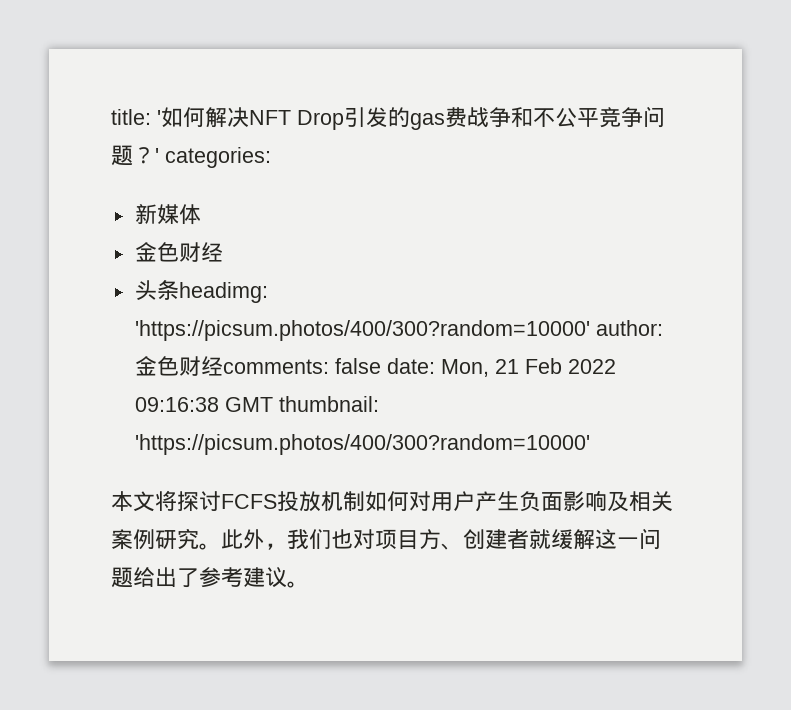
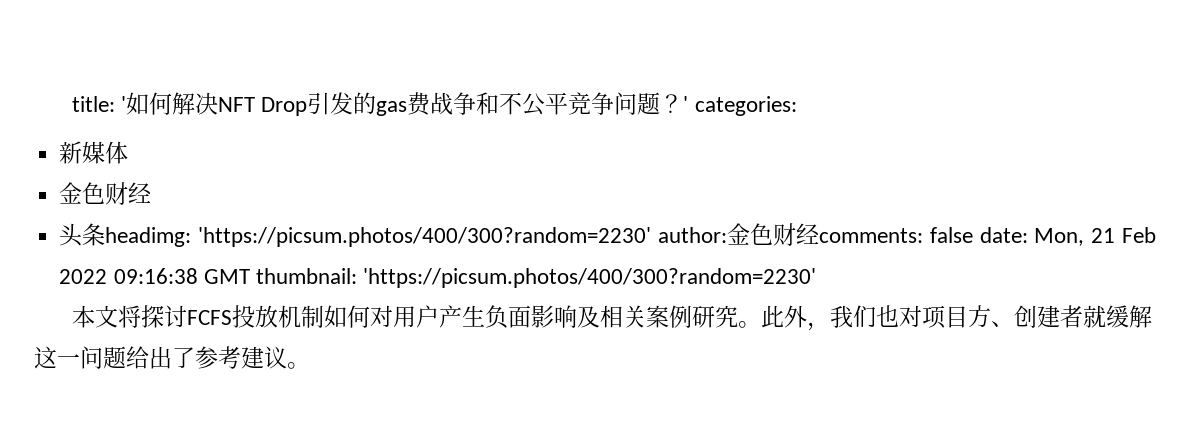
- 头条headimg: 'https://picsum.photos/400/300?random=10000' author:金色财经comments: false date: Mon, 21 Feb 2022 09:16:38 GMT thumbnail: 'https://picsum.photos/400/300?random=10000'
+ 头条headimg: 'https://picsum.photos/400/300?random=2230' author:金色财经comments: false date: Mon, 21 Feb 2022 09:16:38 GMT thumbnail: 'https://picsum.photos/400/300?random=2230'

